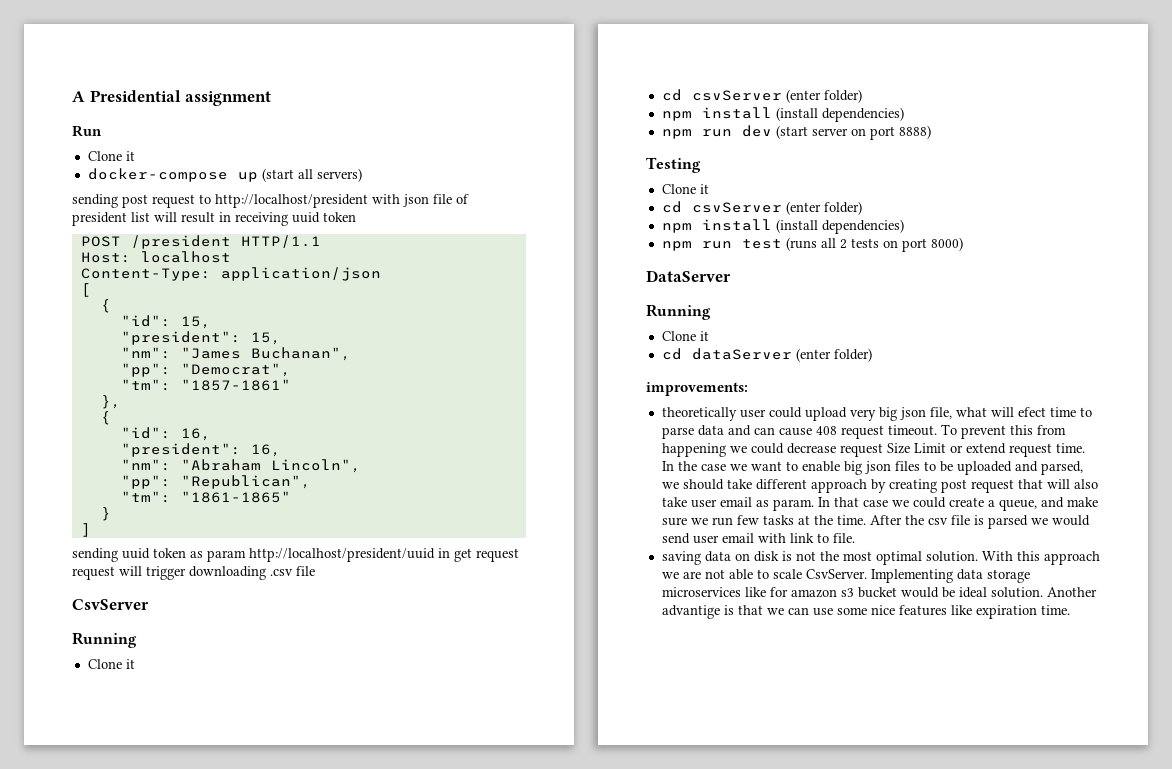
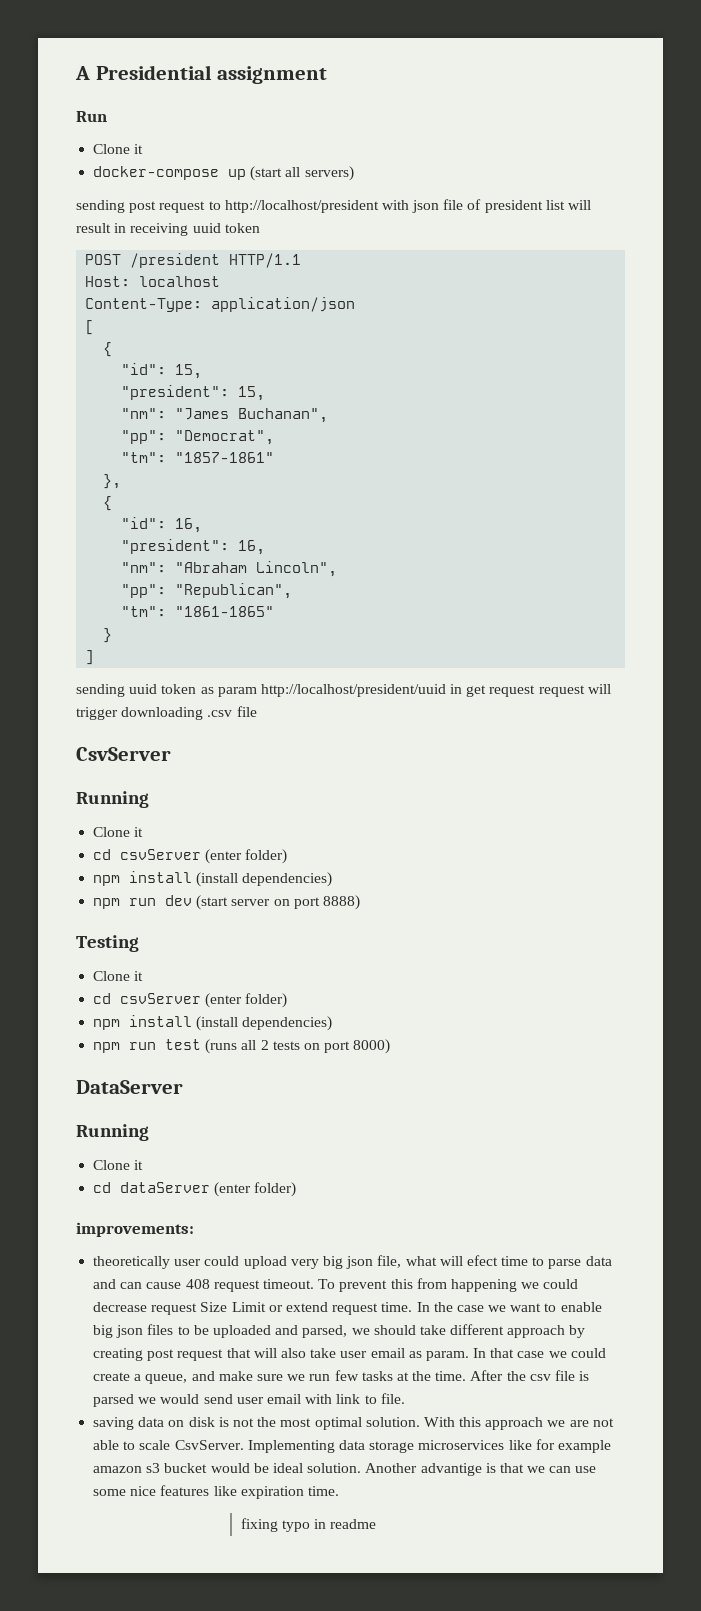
- Implementing data storage microservices like for amazon s3 bucket would be ideal solution.
+ Implementing data storage microservices like for example amazon s3 bucket would be ideal solution.
+ fixing typo in readme

